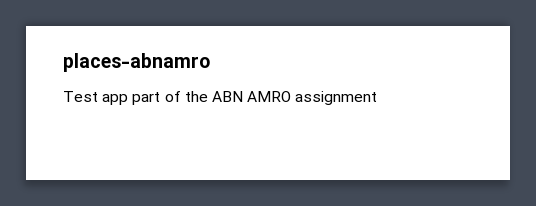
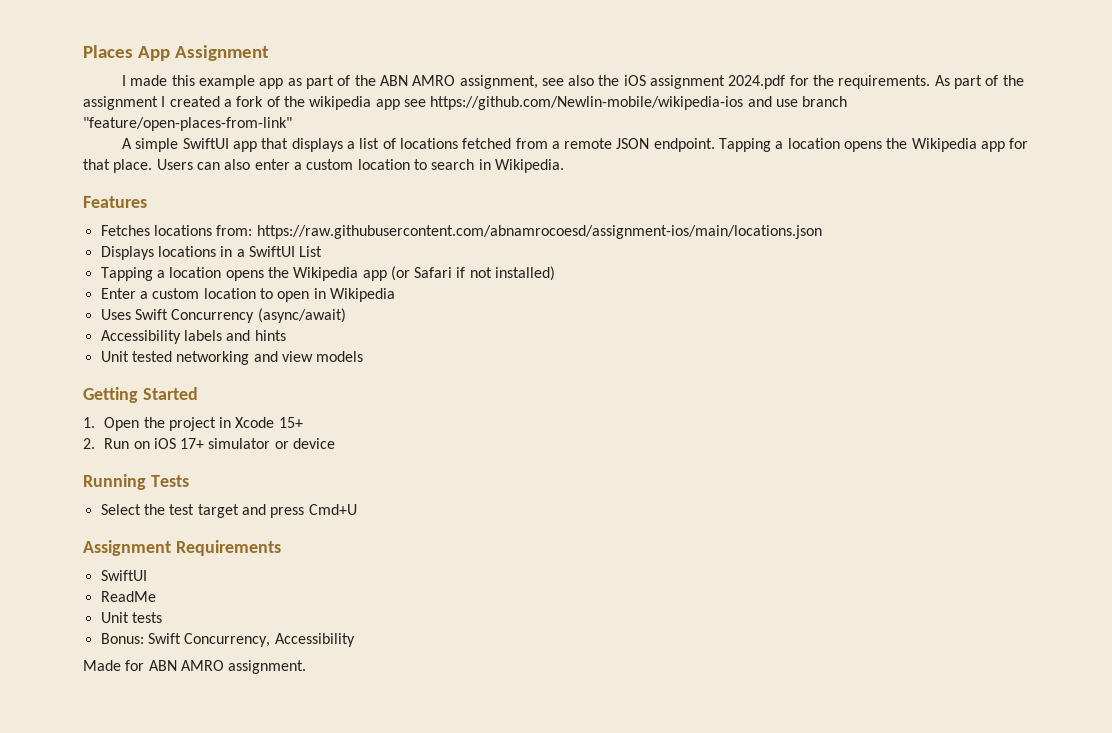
- places-abnamro
- Test app part of the ABN AMRO assignment
+ Places App Assignment
+ I made this example app as part of the ABN AMRO assignment, see also the iOS assignment 2024.pdf for the requirements. As part of the assignment I created a fork of the wikipedia app see https://github.com/Newlin-mobile/wikipedia-ios and use branch "feature/open-places-from-link"
+ A simple SwiftUI app that displays a list of locations fetched from a remote JSON endpoint. Tapping a location opens the Wikipedia app for that place. Users can also enter a custom location to search in Wikipedia.
+ Features
+ Fetches locations from: https://raw.githubusercontent.com/abnamrocoesd/assignment-ios/main/locations.json
+ Displays locations in a SwiftUI List
+ Tapping a location opens the Wikipedia app (or Safari if not installed)
+ Enter a custom location to open in Wikipedia
+ Uses Swift Concurrency (async/await)
+ Accessibility labels and hints
+ Unit tested networking and view models
+ Getting Started
+ 1. Open the project in Xcode 15+
+ 2. Run on iOS 17+ simulator or device
+ Running Tests
+ Select the test target and press Cmd+U
+ Assignment Requirements
+ SwiftUI
+ ReadMe
+ Unit tests
+ Bonus: Swift Concurrency, Accessibility
+ Made for ABN AMRO assignment.

